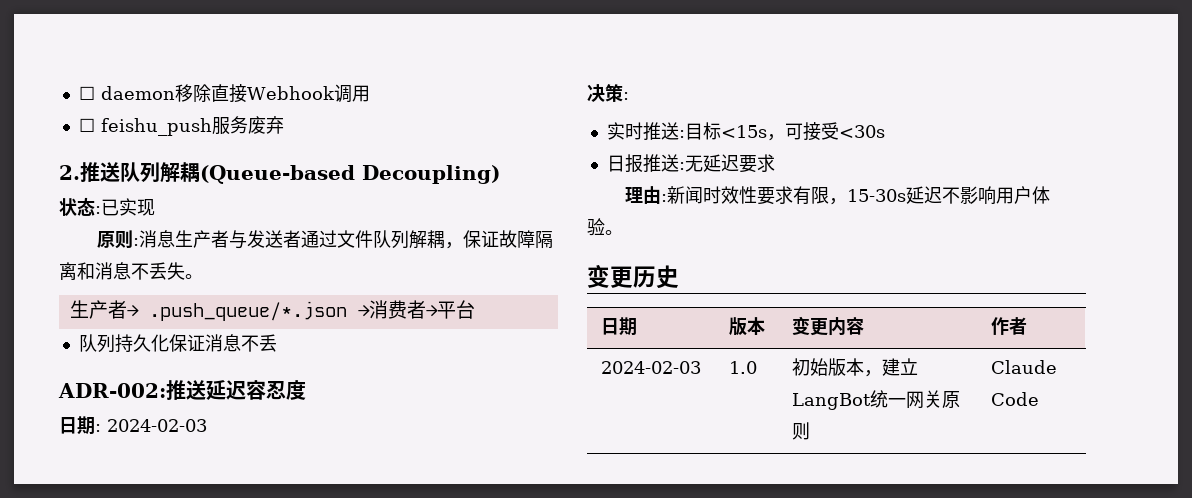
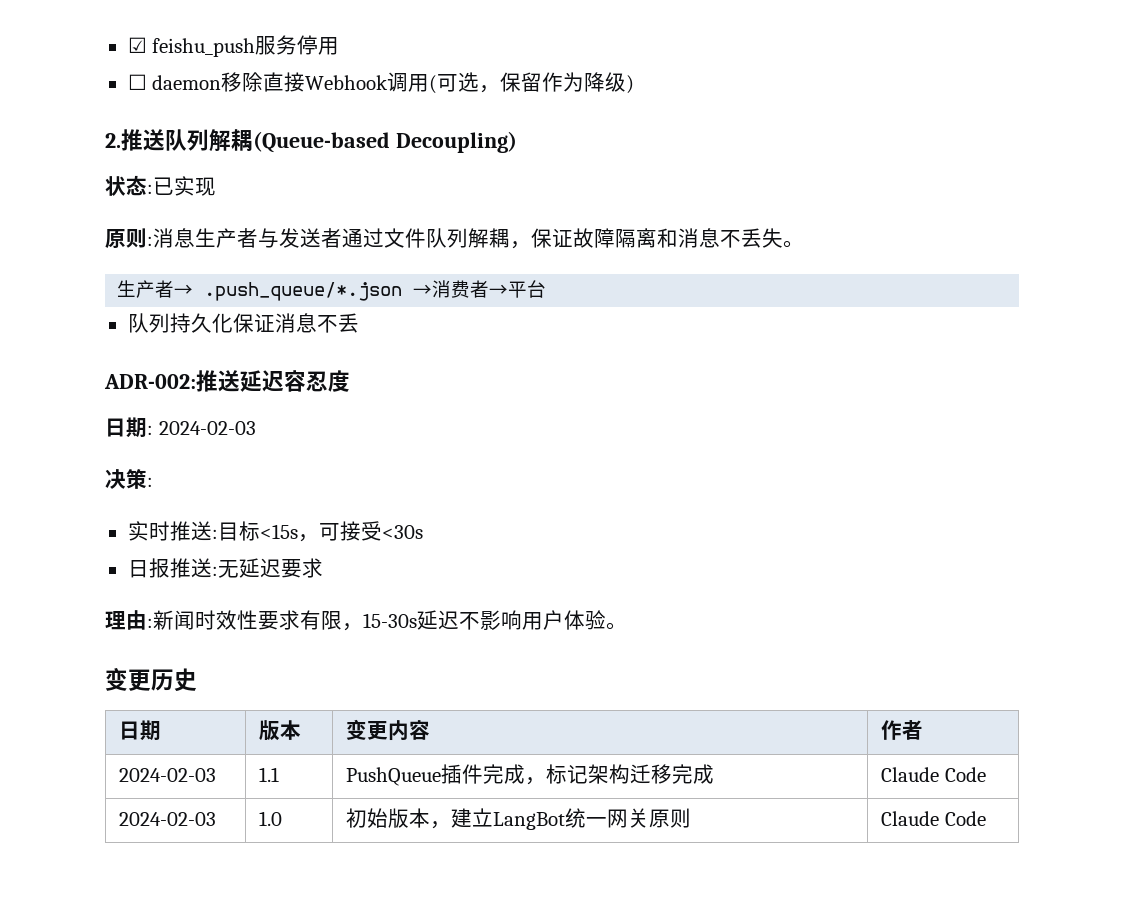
+ ☑ feishu_push服务停用
- ☐ daemon移除直接Webhook调用
- ☐ feishu_push服务废弃
+ ☐ daemon移除直接Webhook调用(可选，保留作为降级)
+ 2024-02-03 | 1.1 | PushQueue插件完成，标记架构迁移完成 | Claude Code

